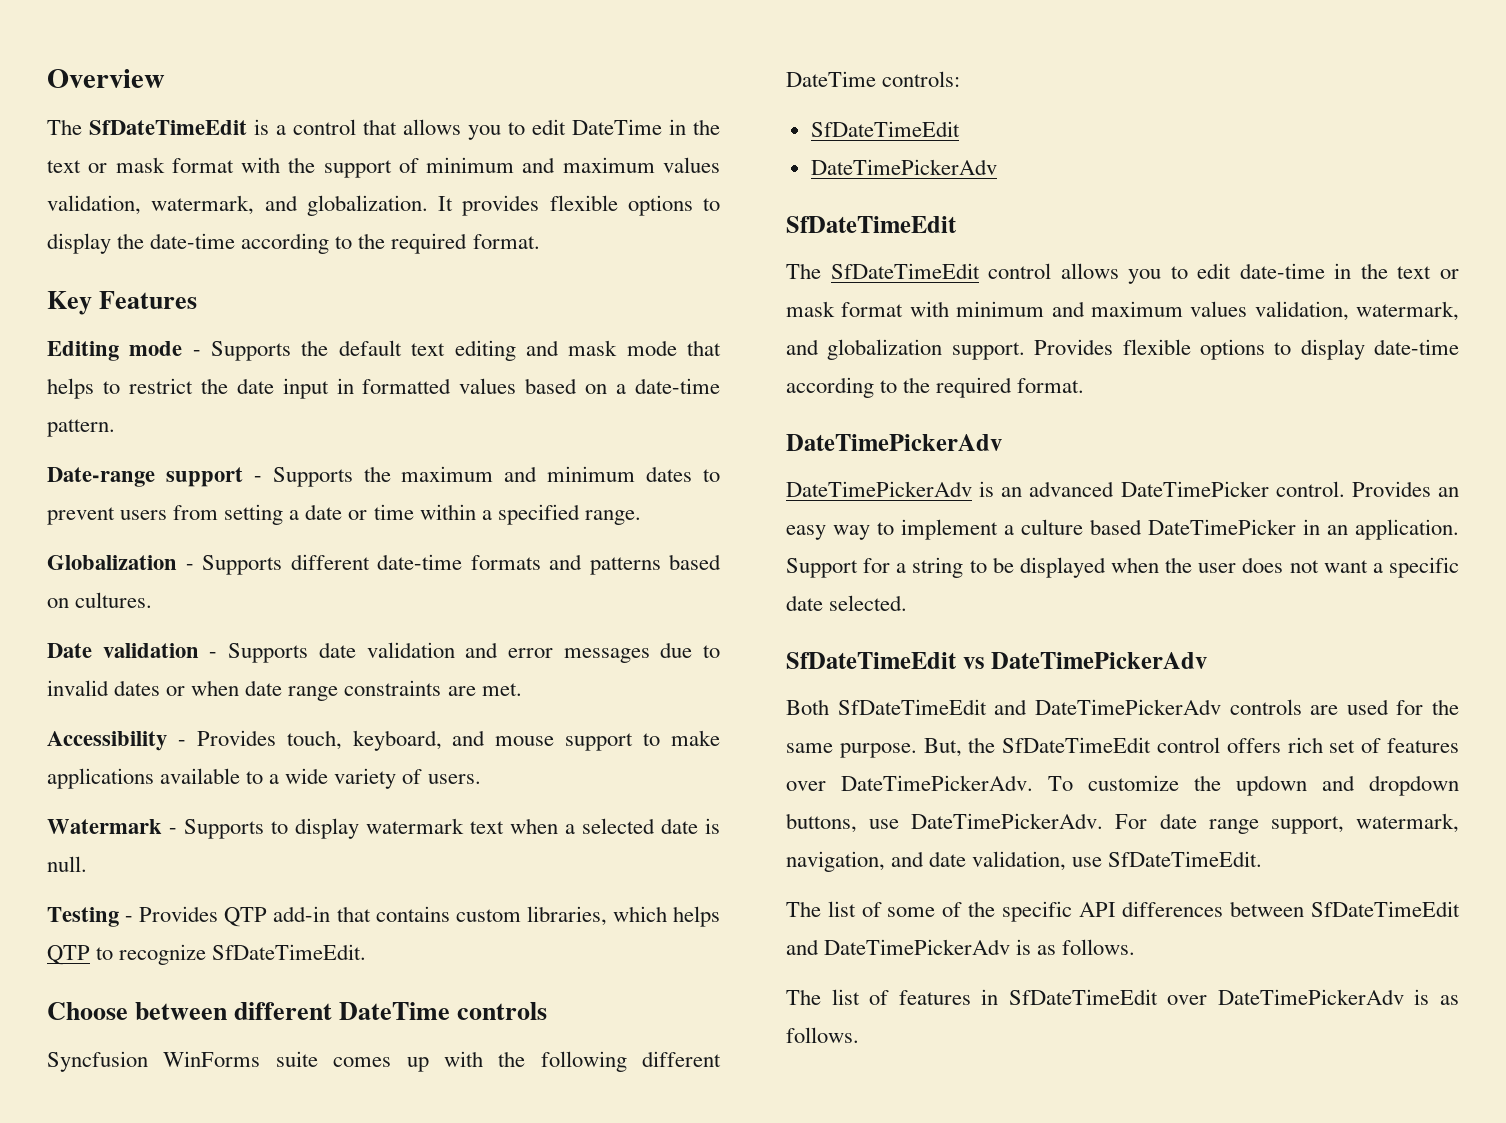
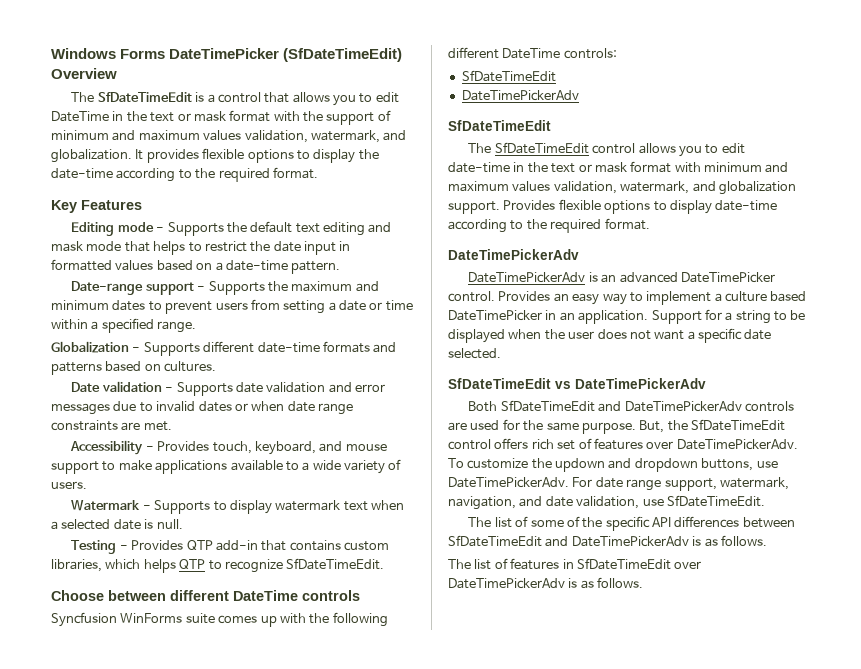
- Overview
+ Windows Forms DateTimePicker (SfDateTimeEdit) Overview

